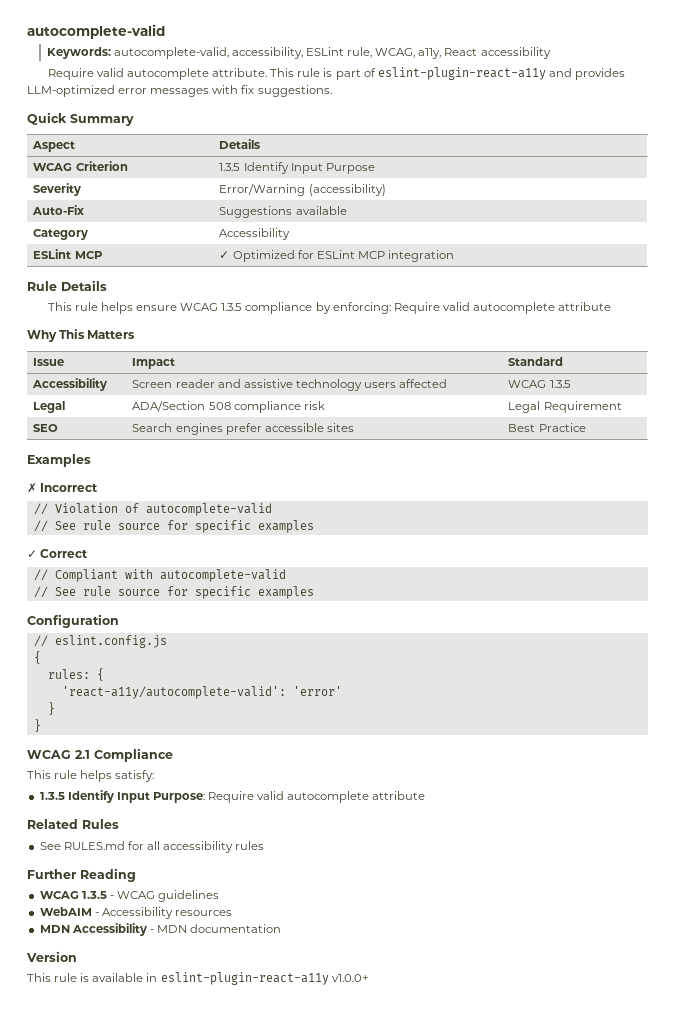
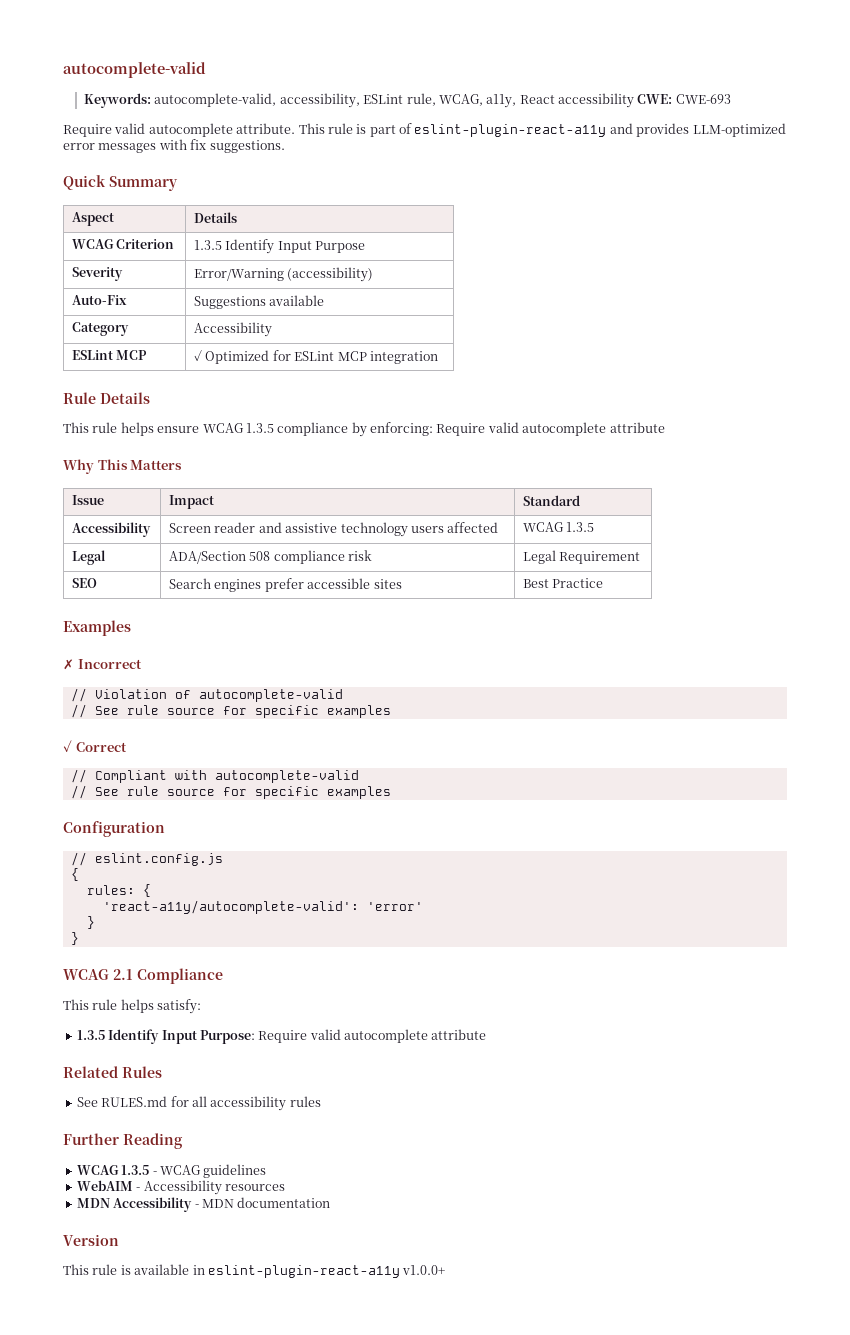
- Keywords: autocomplete-valid, accessibility, ESLint rule, WCAG, a11y, React accessibility
+ Keywords: autocomplete-valid, accessibility, ESLint rule, WCAG, a11y, React accessibility CWE: CWE-693

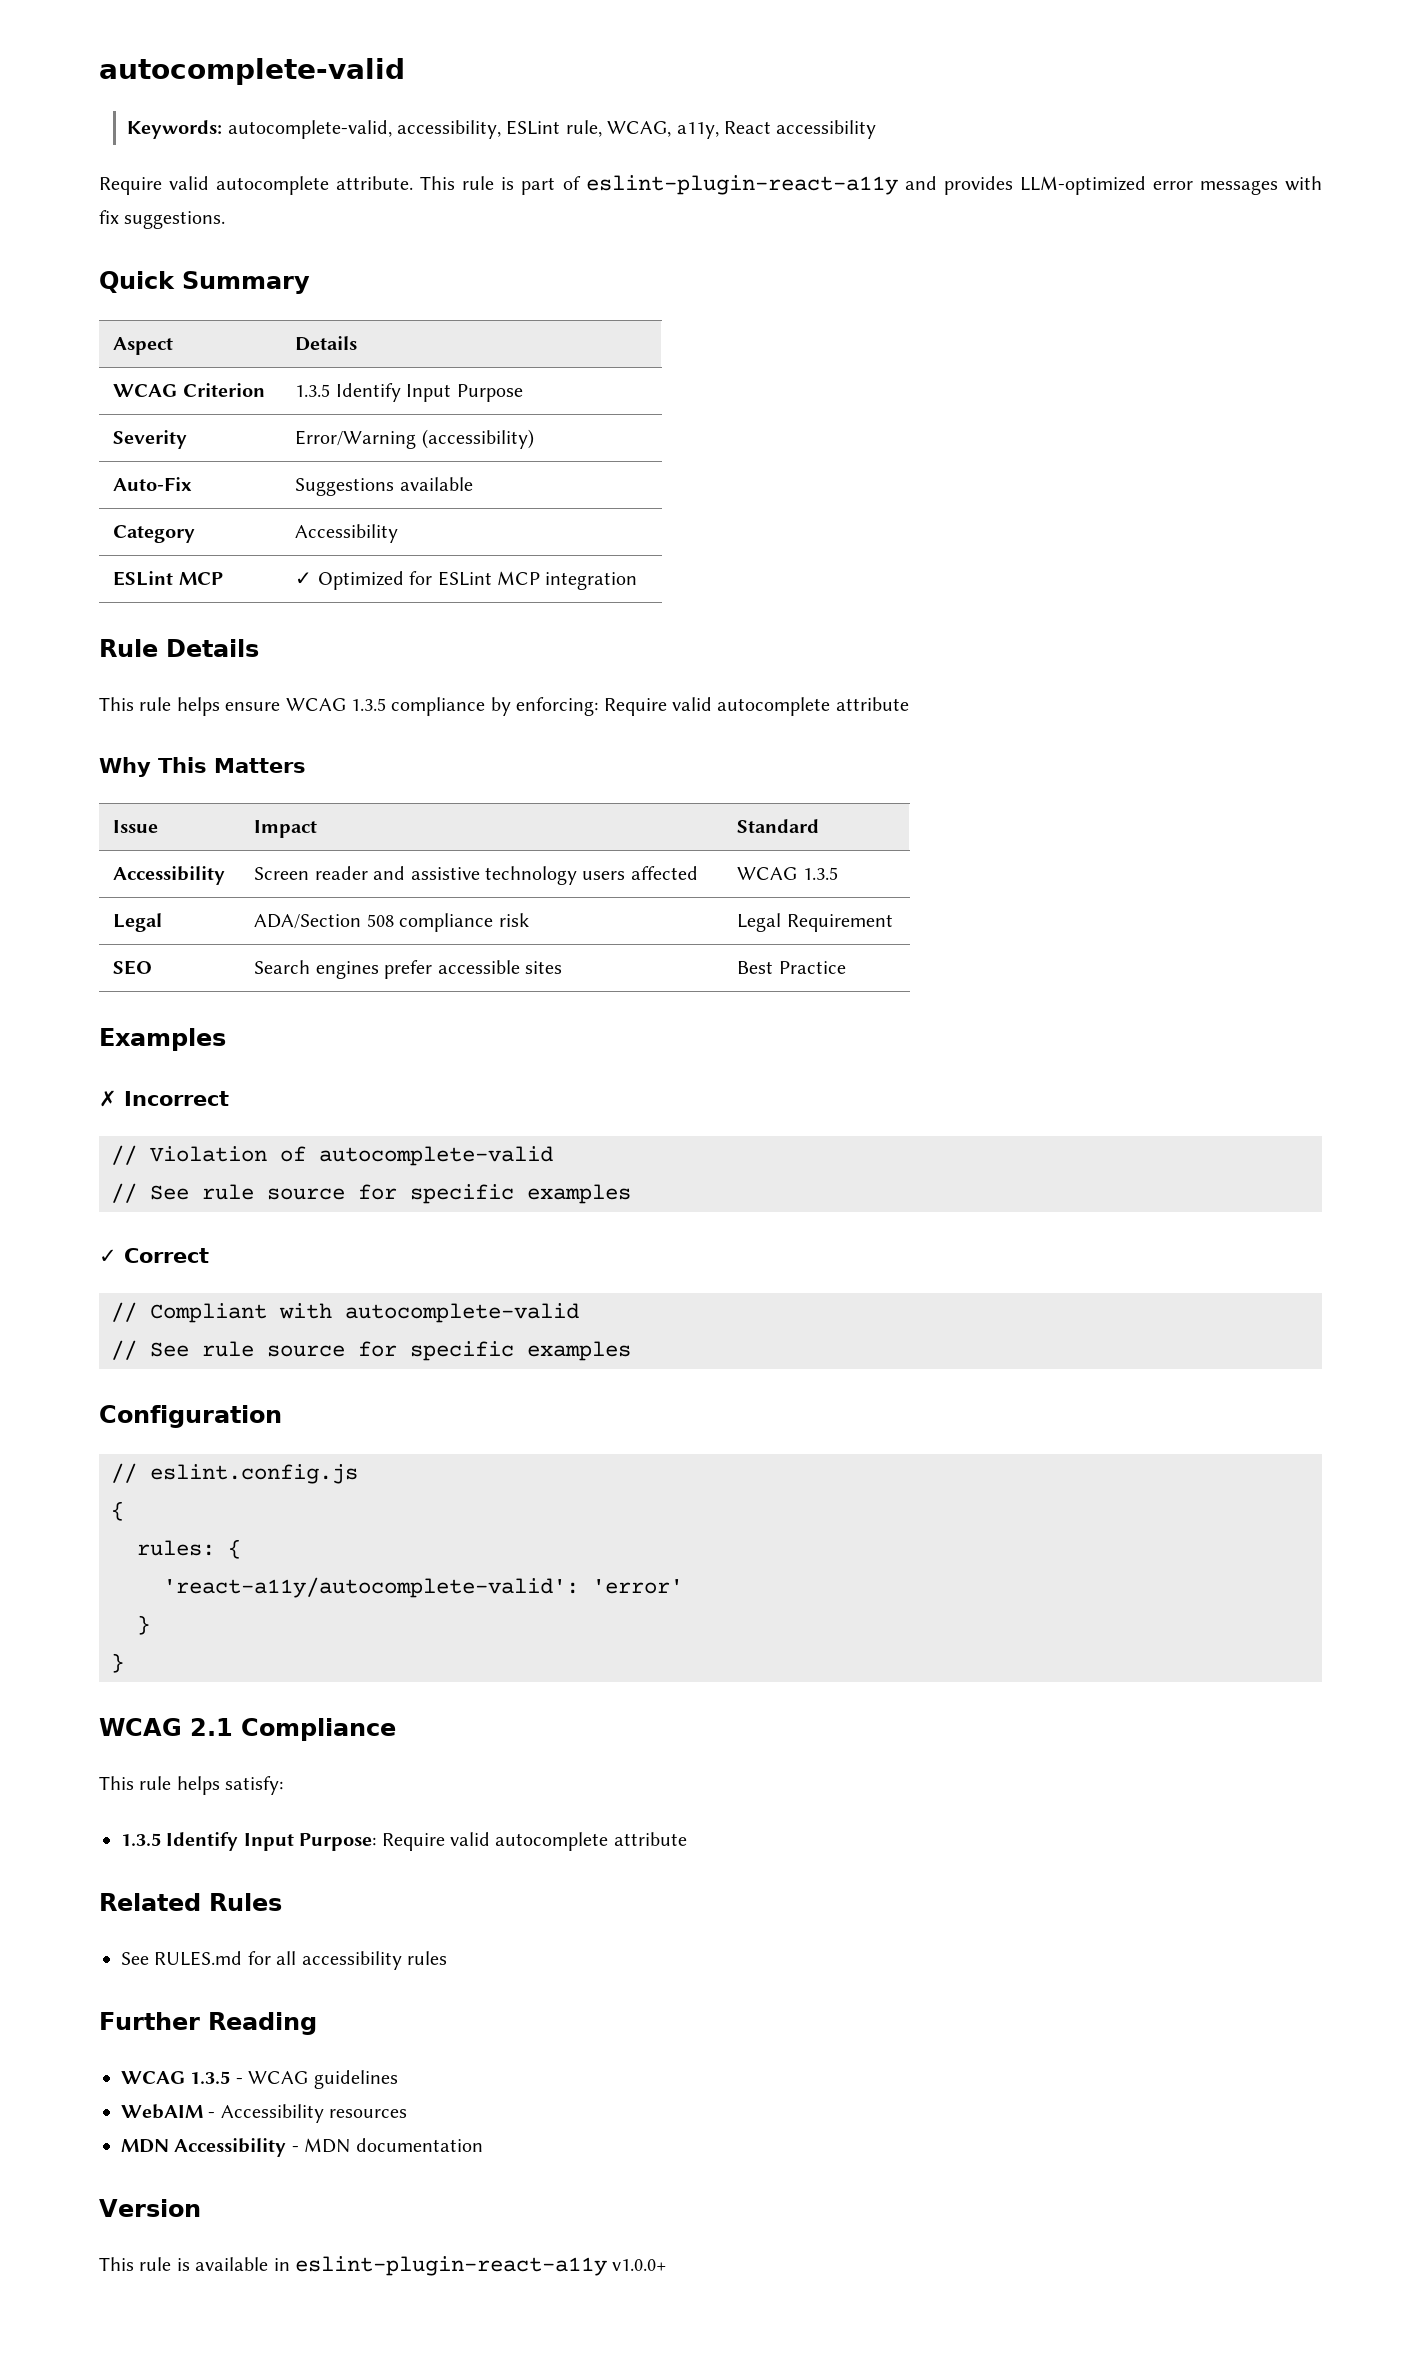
- Keywords: autocomplete-valid, accessibility, ESLint rule, WCAG, a11y, React accessibility CWE: CWE-693
+ Keywords: autocomplete-valid, accessibility, ESLint rule, WCAG, a11y, React accessibility

